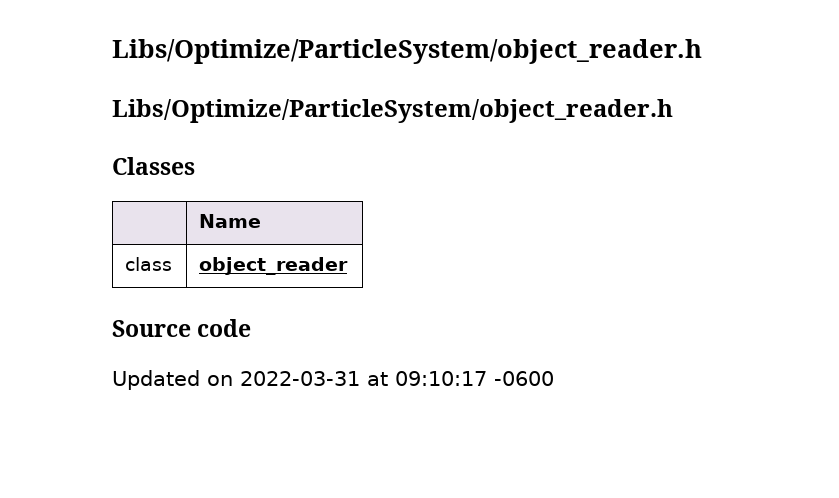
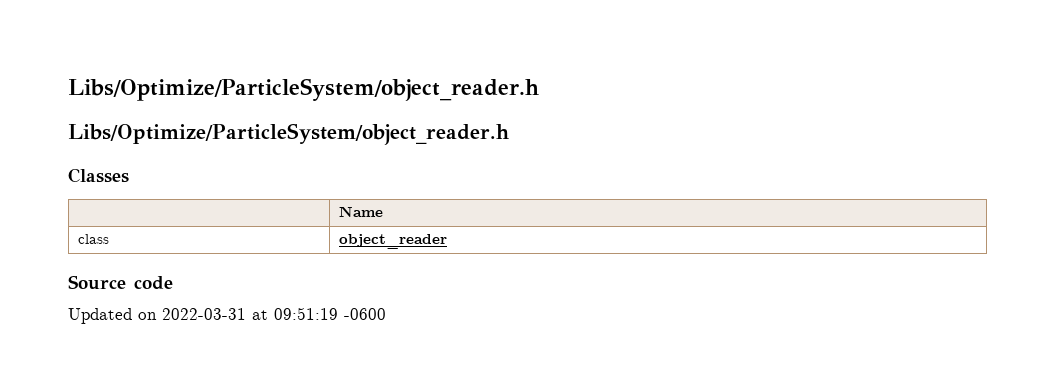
- Updated on 2022-03-31 at 09:10:17 -0600
+ Updated on 2022-03-31 at 09:51:19 -0600

